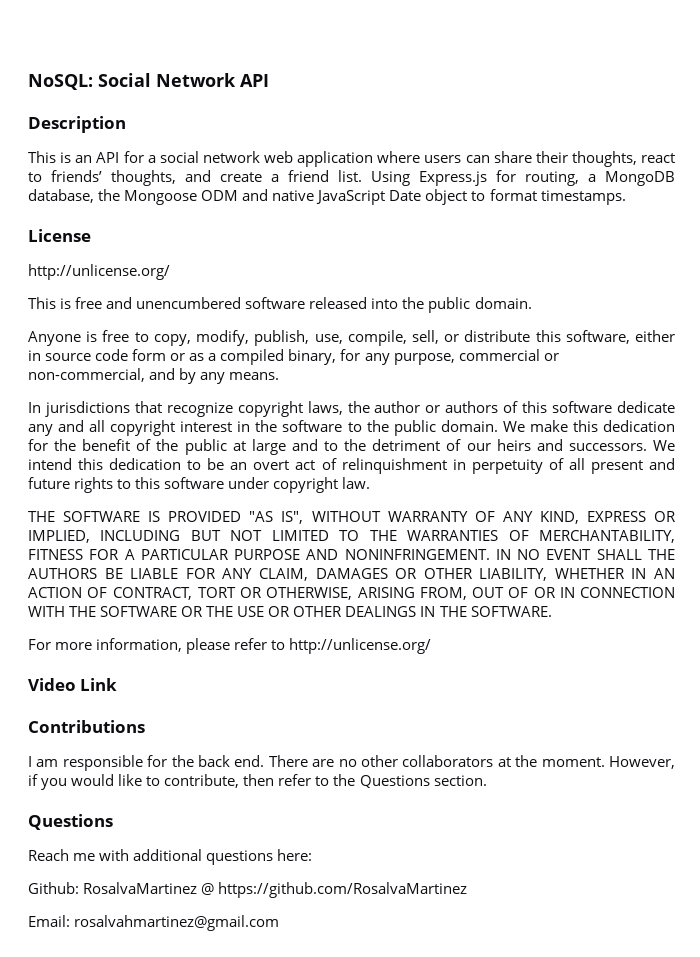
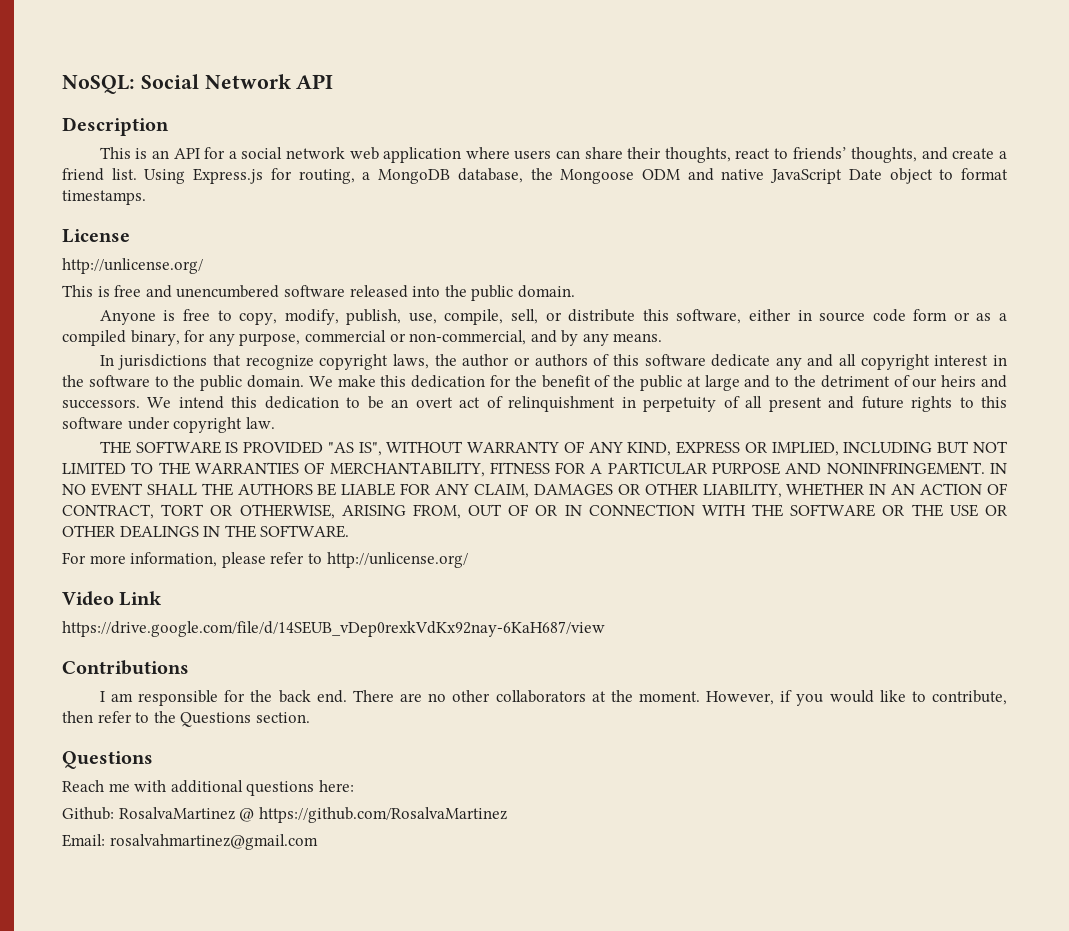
+ https://drive.google.com/file/d/14SEUB_vDep0rexkVdKx92nay-6KaH687/view

